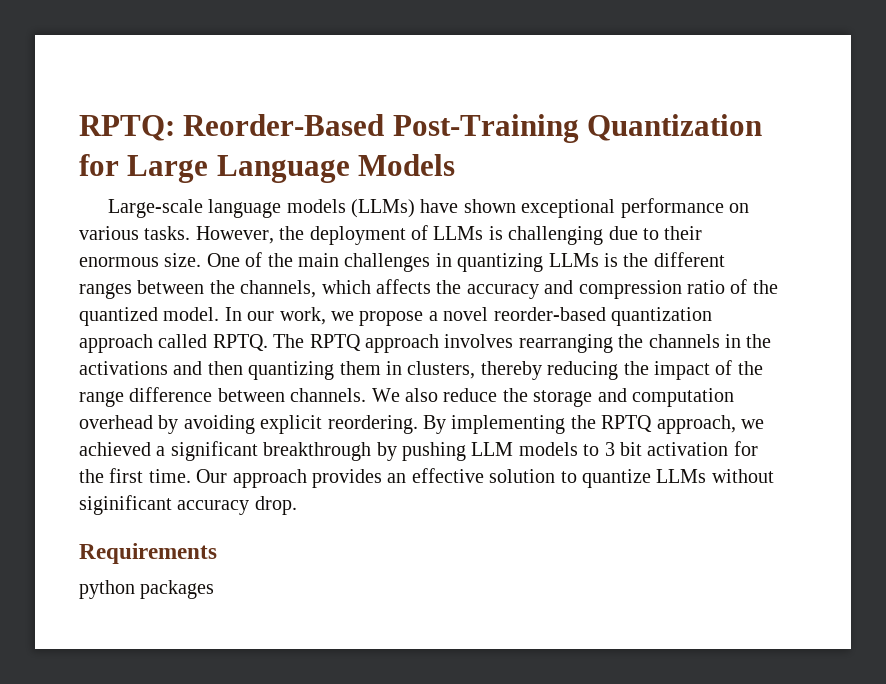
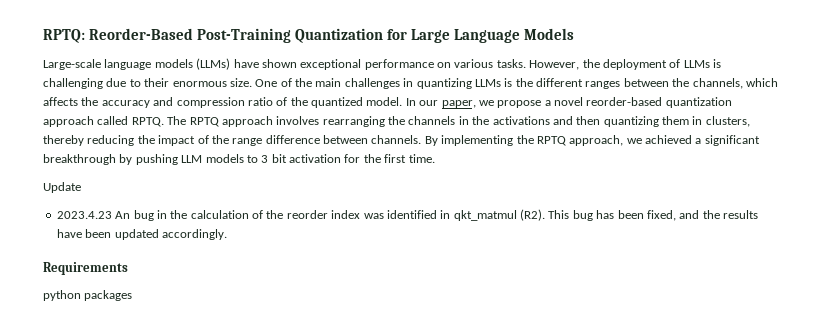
- In our work, we propose a novel reorder-based quantization approach called RPTQ.
+ In our paper, we propose a novel reorder-based quantization approach called RPTQ.
- We also reduce the storage and computation overhead by avoiding explicit reordering.
- By implementing the RPTQ approach, we achieved a significant breakthrough by pushing LLM models to 3 bit activation for the first time. Our approach provides an effective solution to quantize LLMs without siginificant accuracy drop.
+ By implementing the RPTQ approach, we achieved a significant breakthrough by pushing LLM models to 3 bit activation for the first time.
+ Update
+ 2023.4.23 An bug in the calculation of the reorder index was identified in qkt_matmul (R2). This bug has been fixed, and the results have been updated accordingly.

